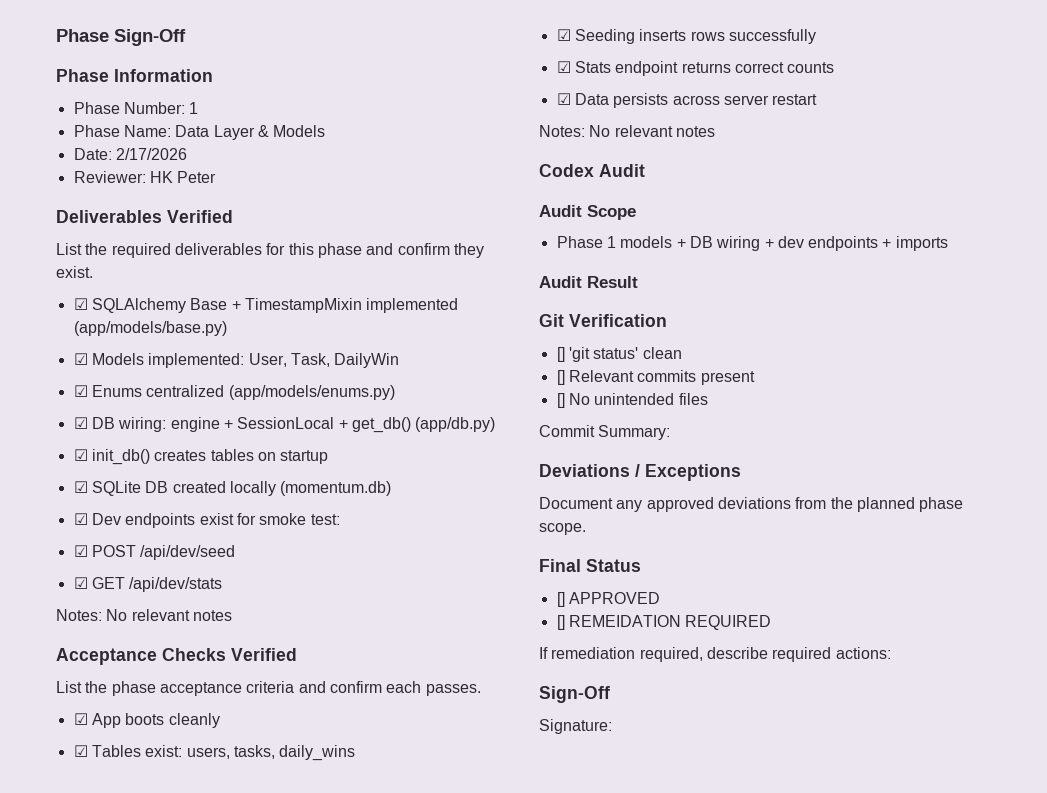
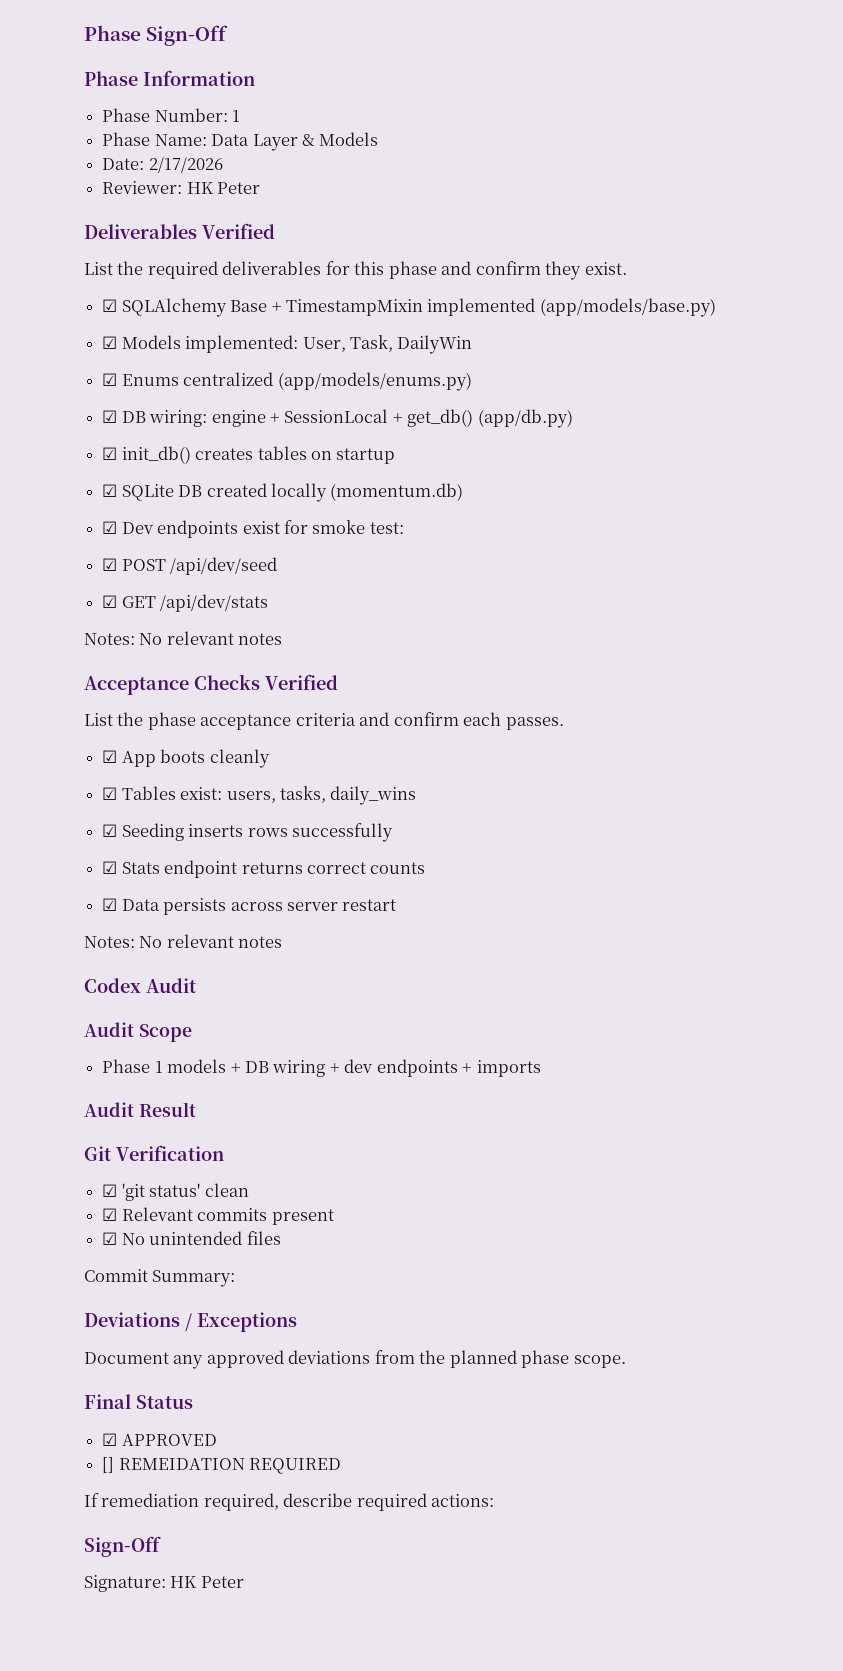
- [] 'git status' clean
+ ☑ 'git status' clean
- [] Relevant commits present
+ ☑ Relevant commits present
- [] No unintended files
+ ☑ No unintended files
- [] APPROVED
+ ☑ APPROVED
- Signature:
+ Signature: HK Peter

